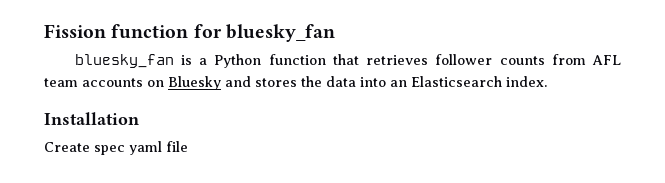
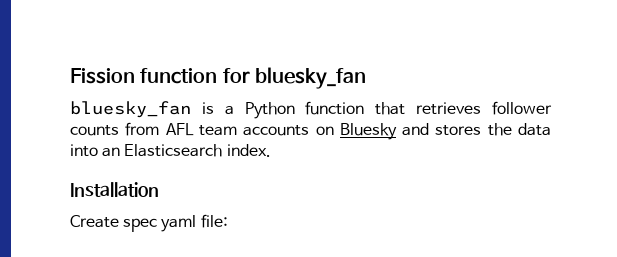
- Create spec yaml file
+ Create spec yaml file:

